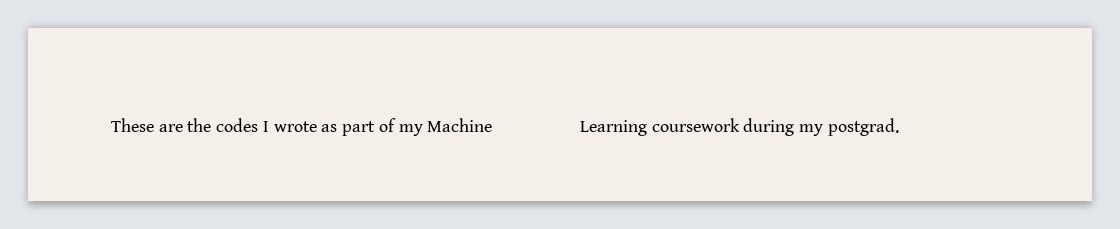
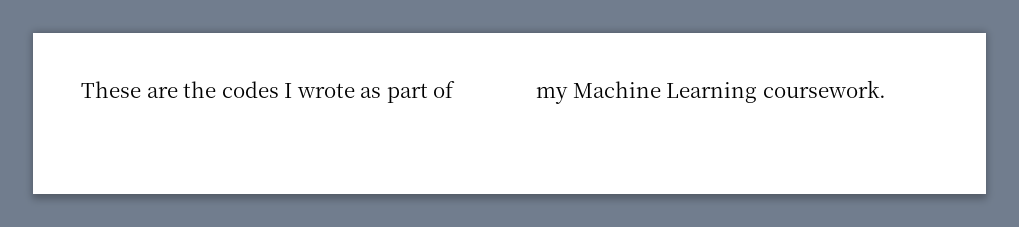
- These are the codes I wrote as part of my Machine Learning coursework during my postgrad.
+ These are the codes I wrote as part of my Machine Learning coursework.

